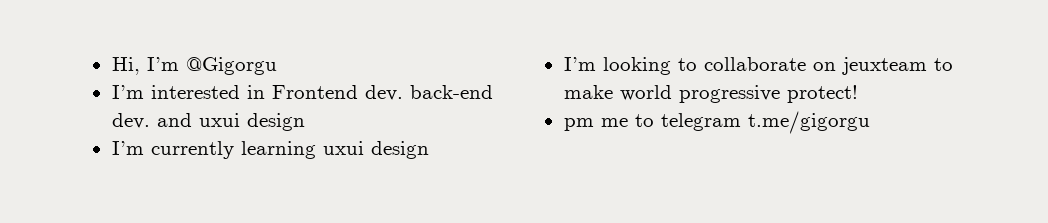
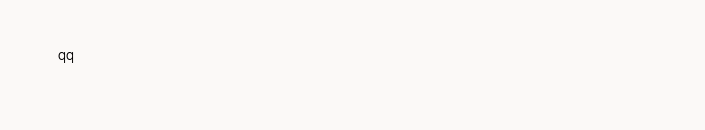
- Hi, I’m @Gigorgu
- I’m interested in Frontend dev. back-end dev. and uxui design
- I’m currently learning uxui design
- I’m looking to collaborate on jeuxteam to make world progressive protect!
- pm me to telegram t.me/gigorgu
+ qq

